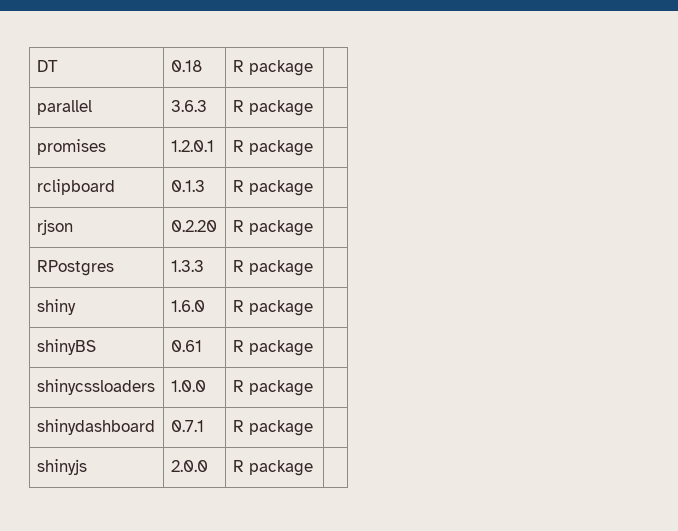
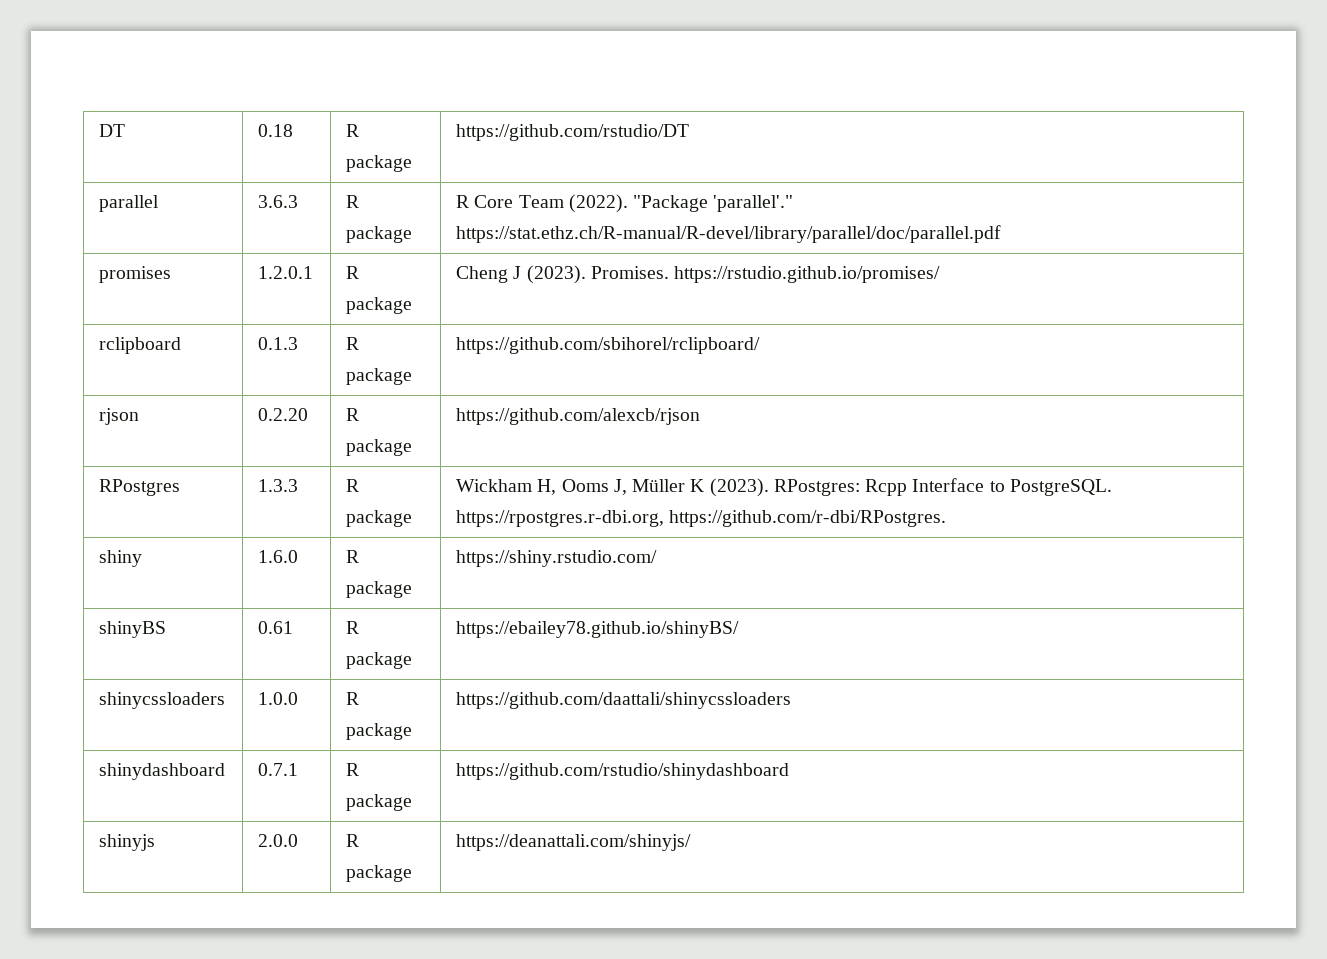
- DT | 0.18 | R package |
+ DT | 0.18 | R package | https://github.com/rstudio/DT
- parallel | 3.6.3 | R package |
+ parallel | 3.6.3 | R package | R Core Team (2022). "Package 'parallel'." https://stat.ethz.ch/R-manual/R-devel/library/parallel/doc/parallel.pdf
- promises | 1.2.0.1 | R package |
+ promises | 1.2.0.1 | R package | Cheng J (2023). Promises. https://rstudio.github.io/promises/
- rclipboard | 0.1.3 | R package |
+ rclipboard | 0.1.3 | R package | https://github.com/sbihorel/rclipboard/
- rjson | 0.2.20 | R package |
+ rjson | 0.2.20 | R package | https://github.com/alexcb/rjson
- RPostgres | 1.3.3 | R package |
+ RPostgres | 1.3.3 | R package | Wickham H, Ooms J, Müller K (2023). RPostgres: Rcpp Interface to PostgreSQL. https://rpostgres.r-dbi.org, https://github.com/r-dbi/RPostgres.
- shiny | 1.6.0 | R package |
+ shiny | 1.6.0 | R package | https://shiny.rstudio.com/
- shinyBS | 0.61 | R package |
+ shinyBS | 0.61 | R package | https://ebailey78.github.io/shinyBS/
- shinycssloaders | 1.0.0 | R package |
+ shinycssloaders | 1.0.0 | R package | https://github.com/daattali/shinycssloaders
- shinydashboard | 0.7.1 | R package |
+ shinydashboard | 0.7.1 | R package | https://github.com/rstudio/shinydashboard
- shinyjs | 2.0.0 | R package |
+ shinyjs | 2.0.0 | R package | https://deanattali.com/shinyjs/

